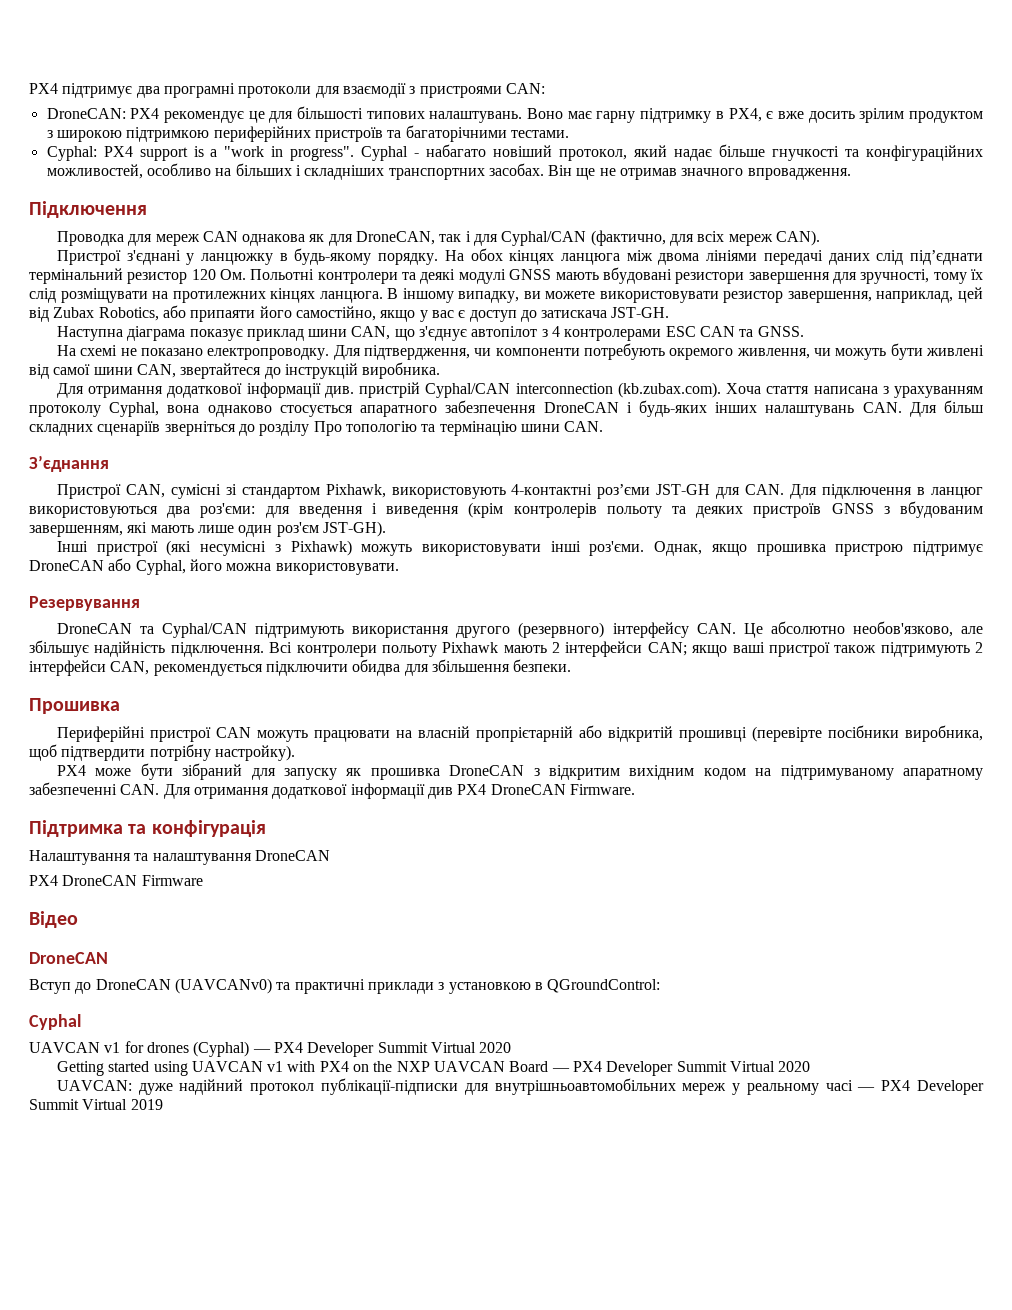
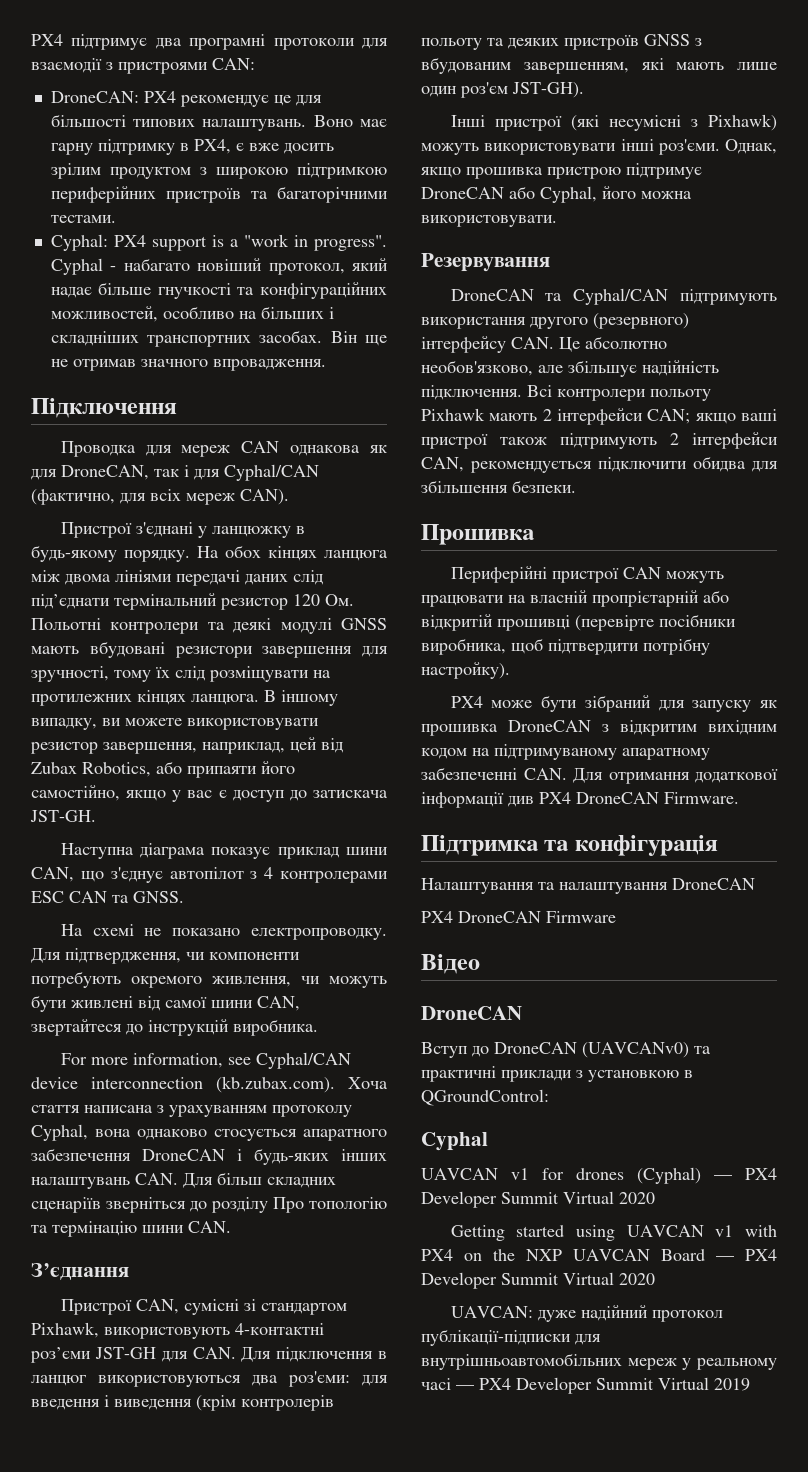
- Для отримання додаткової інформації див. пристрій Cyphal/CAN interconnection (kb.zubax.com). Хоча стаття написана з урахуванням протоколу Cyphal, вона однаково стосується апаратного забезпечення DroneCAN і будь-яких інших налаштувань CAN. Для більш складних сценаріїв зверніться до розділу Про топологію та термінацію шини CAN.
+ For more information, see Cyphal/CAN device interconnection (kb.zubax.com). Хоча стаття написана з урахуванням протоколу Cyphal, вона однаково стосується апаратного забезпечення DroneCAN і будь-яких інших налаштувань CAN. Для більш складних сценаріїв зверніться до розділу Про топологію та термінацію шини CAN.

